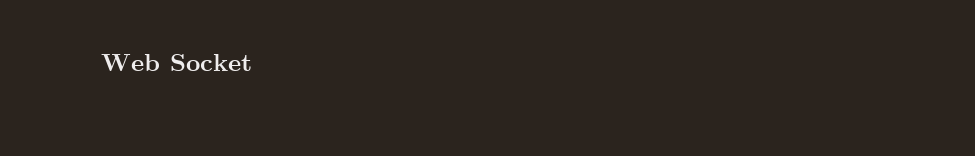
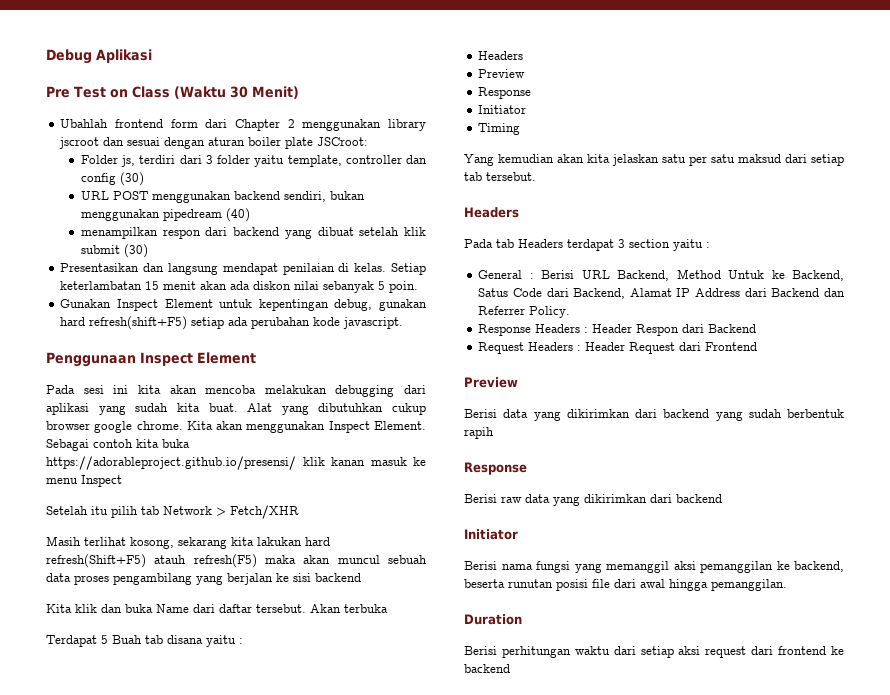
- Web Socket
+ Debug Aplikasi
+ Pre Test on Class (Waktu 30 Menit)
+ Ubahlah frontend form dari Chapter 2 menggunakan library jscroot dan sesuai dengan aturan boiler plate JSCroot:
+ Folder js, terdiri dari 3 folder yaitu template, controller dan config (30)
+ URL POST menggunakan backend sendiri, bukan menggunakan pipedream (40)
+ menampilkan respon dari backend yang dibuat setelah klik submit (30)
+ Presentasikan dan langsung mendapat penilaian di kelas. Setiap keterlambatan 15 menit akan ada diskon nilai sebanyak 5 poin.
+ Gunakan Inspect Element untuk kepentingan debug, gunakan hard refresh(shift+F5) setiap ada perubahan kode javascript.
+ Penggunaan Inspect Element
+ Pada sesi ini kita akan mencoba melakukan debugging dari aplikasi yang sudah kita buat. Alat yang dibutuhkan cukup browser google chrome. Kita akan menggunakan Inspect Element. Sebagai contoh kita buka https://adorableproject.github.io/presensi/ klik kanan masuk ke menu Inspect
+ Setelah itu pilih tab Network > Fetch/XHR
+ Masih terlihat kosong, sekarang kita lakukan hard refresh(Shift+F5) atauh refresh(F5) maka akan muncul sebuah data proses pengambilang yang berjalan ke sisi backend
+ Kita klik dan buka Name dari daftar tersebut. Akan terbuka
+ Terdapat 5 Buah tab disana yaitu :
+ Headers
+ Preview
+ Response
+ Initiator
+ Timing
+ Yang kemudian akan kita jelaskan satu per satu maksud dari setiap tab tersebut.
+ Headers
+ Pada tab Headers terdapat 3 section yaitu :
+ General : Berisi URL Backend, Method Untuk ke Backend, Satus Code dari Backend, Alamat IP Address dari Backend dan Referrer Policy.
+ Response Headers : Header Respon dari Backend
+ Request Headers : Header Request dari Frontend
+ Preview
+ Berisi data yang dikirimkan dari backend yang sudah berbentuk rapih
+ Response
+ Berisi raw data yang dikirimkan dari backend
+ Initiator
+ Berisi nama fungsi yang memanggil aksi pemanggilan ke backend, beserta runutan posisi file dari awal hingga pemanggilan.
+ Duration
+ Berisi perhitungan waktu dari setiap aksi request dari frontend ke backend

